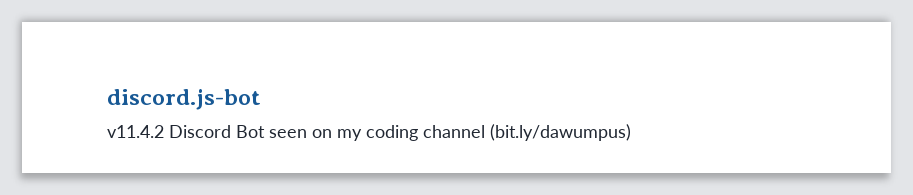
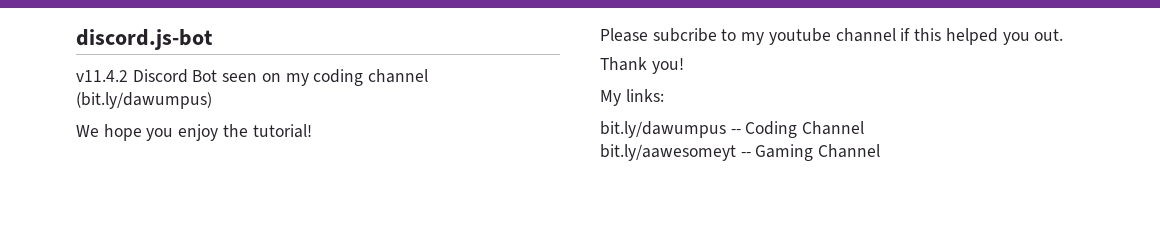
+ We hope you enjoy the tutorial!
+ Please subcribe to my youtube channel if this helped you out.
+ Thank you!
+ My links:
+ bit.ly/dawumpus -- Coding Channel
+ bit.ly/aawesomeyt -- Gaming Channel

